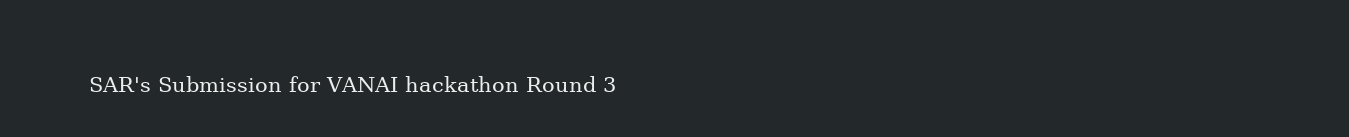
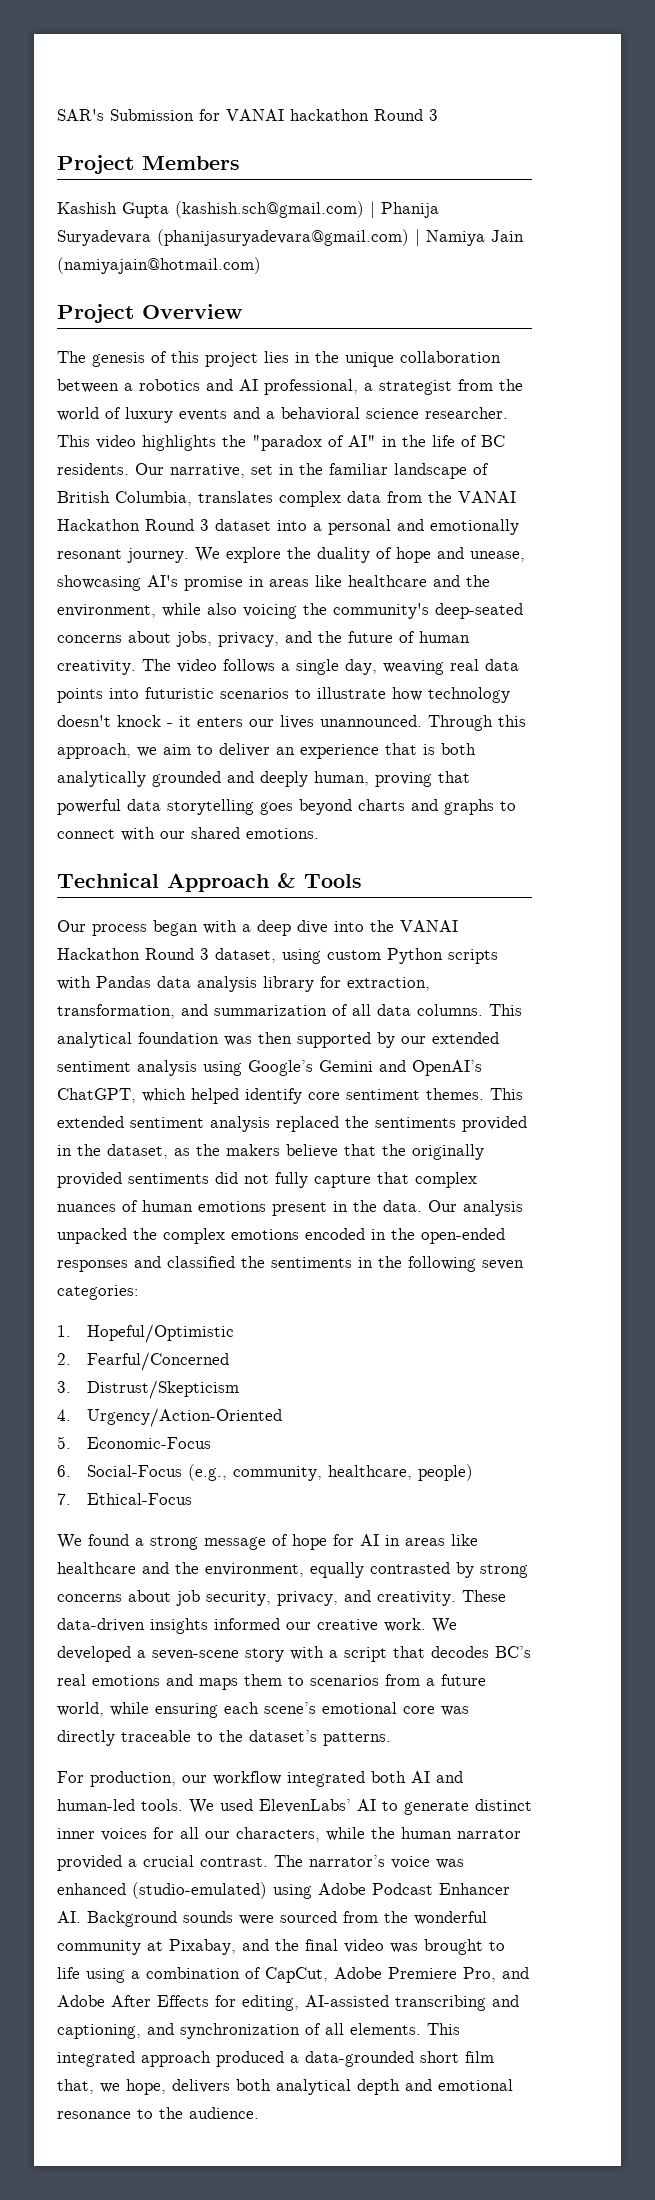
+ Project Members
+ Kashish Gupta (kashish.sch@gmail.com) | Phanija Suryadevara (phanijasuryadevara@gmail.com) | Namiya Jain (namiyajain@hotmail.com)
+ Project Overview
+ The genesis of this project lies in the unique collaboration between a robotics and AI professional, a strategist from the world of luxury events and a behavioral science researcher. This video highlights the "paradox of AI" in the life of BC residents. Our narrative, set in the familiar landscape of British Columbia, translates complex data from the VANAI Hackathon Round 3 dataset into a personal and emotionally resonant journey. We explore the duality of hope and unease, showcasing AI's promise in areas like healthcare and the environment, while also voicing the community's deep-seated concerns about jobs, privacy, and the future of human creativity. The video follows a single day, weaving real data points into futuristic scenarios to illustrate how technology doesn't knock - it enters our lives unannounced. Through this approach, we aim to deliver an experience that is both analytically grounded and deeply human, proving that powerful data storytelling goes beyond charts and graphs to connect with our shared emotions.
+ Technical Approach & Tools
+ Our process began with a deep dive into the VANAI Hackathon Round 3 dataset, using custom Python scripts with Pandas data analysis library for extraction, transformation, and summarization of all data columns. This analytical foundation was then supported by our extended sentiment analysis using Google’s Gemini and OpenAI’s ChatGPT, which helped identify core sentiment themes. This extended sentiment analysis replaced the sentiments provided in the dataset, as the makers believe that the originally provided sentiments did not fully capture that complex nuances of human emotions present in the data. Our analysis unpacked the complex emotions encoded in the open-ended responses and classified the sentiments in the following seven categories:
+ 1. Hopeful/Optimistic
+ 2. Fearful/Concerned
+ 3. Distrust/Skepticism
+ 4. Urgency/Action-Oriented
+ 5. Economic-Focus
+ 6. Social-Focus (e.g., community, healthcare, people)
+ 7. Ethical-Focus
+ We found a strong message of hope for AI in areas like healthcare and the environment, equally contrasted by strong concerns about job security, privacy, and creativity. These data-driven insights informed our creative work. We developed a seven-scene story with a script that decodes BC’s real emotions and maps them to scenarios from a future world, while ensuring each scene’s emotional core was directly traceable to the dataset’s patterns.
+ For production, our workflow integrated both AI and human-led tools. We used ElevenLabs’ AI to generate distinct inner voices for all our characters, while the human narrator provided a crucial contrast. The narrator’s voice was enhanced (studio-emulated) using Adobe Podcast Enhancer AI. Background sounds were sourced from the wonderful community at Pixabay, and the final video was brought to life using a combination of CapCut, Adobe Premiere Pro, and Adobe After Effects for editing, AI-assisted transcribing and captioning, and synchronization of all elements. This integrated approach produced a data-grounded short film that, we hope, delivers both analytical depth and emotional resonance to the audience.

